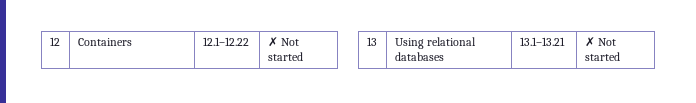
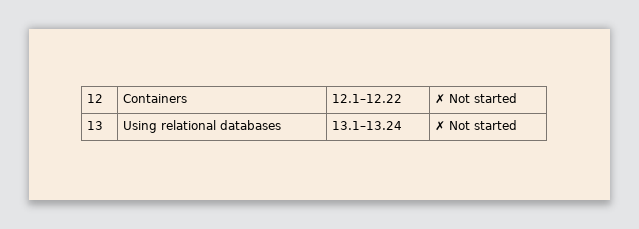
- 13 | Using relational databases | 13.1–13.21 | ✗ Not started
+ 13 | Using relational databases | 13.1–13.24 | ✗ Not started

